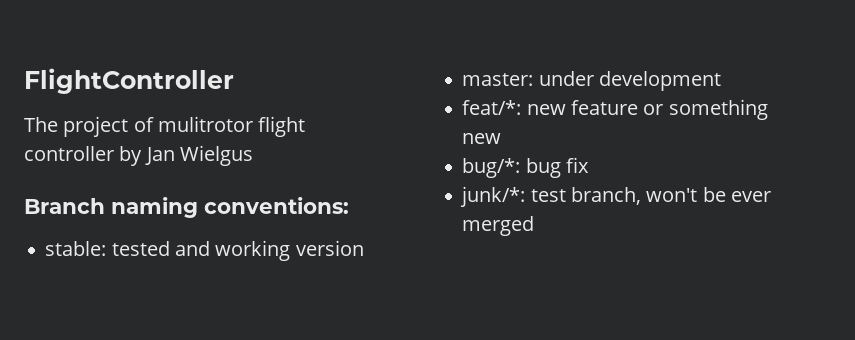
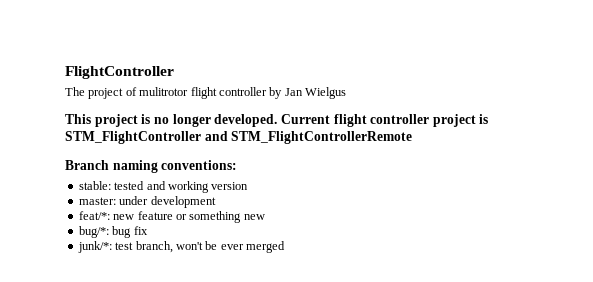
+ This project is no longer developed. Current flight controller project is STM_FlightController and STM_FlightControllerRemote

